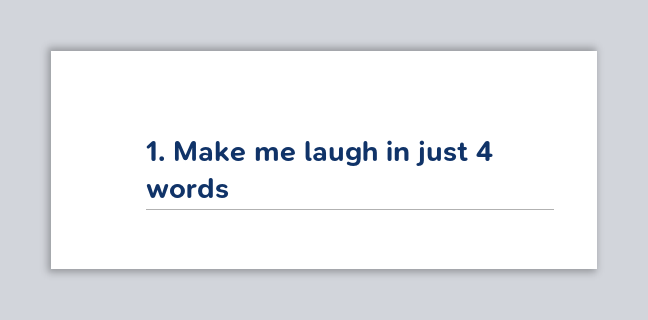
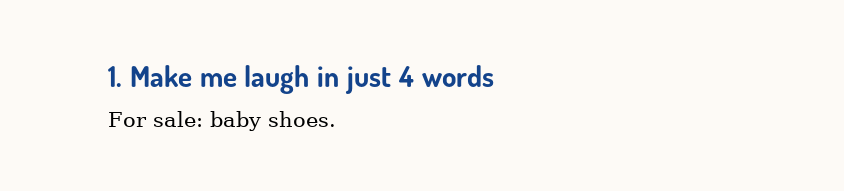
+ For sale: baby shoes.

